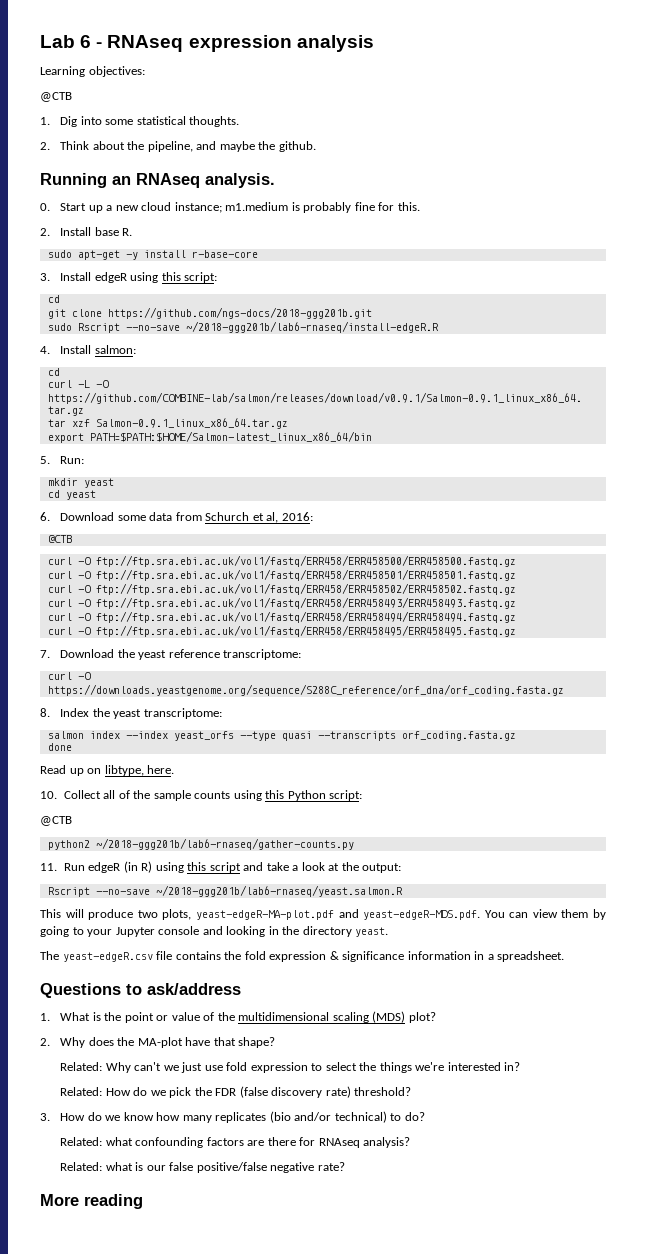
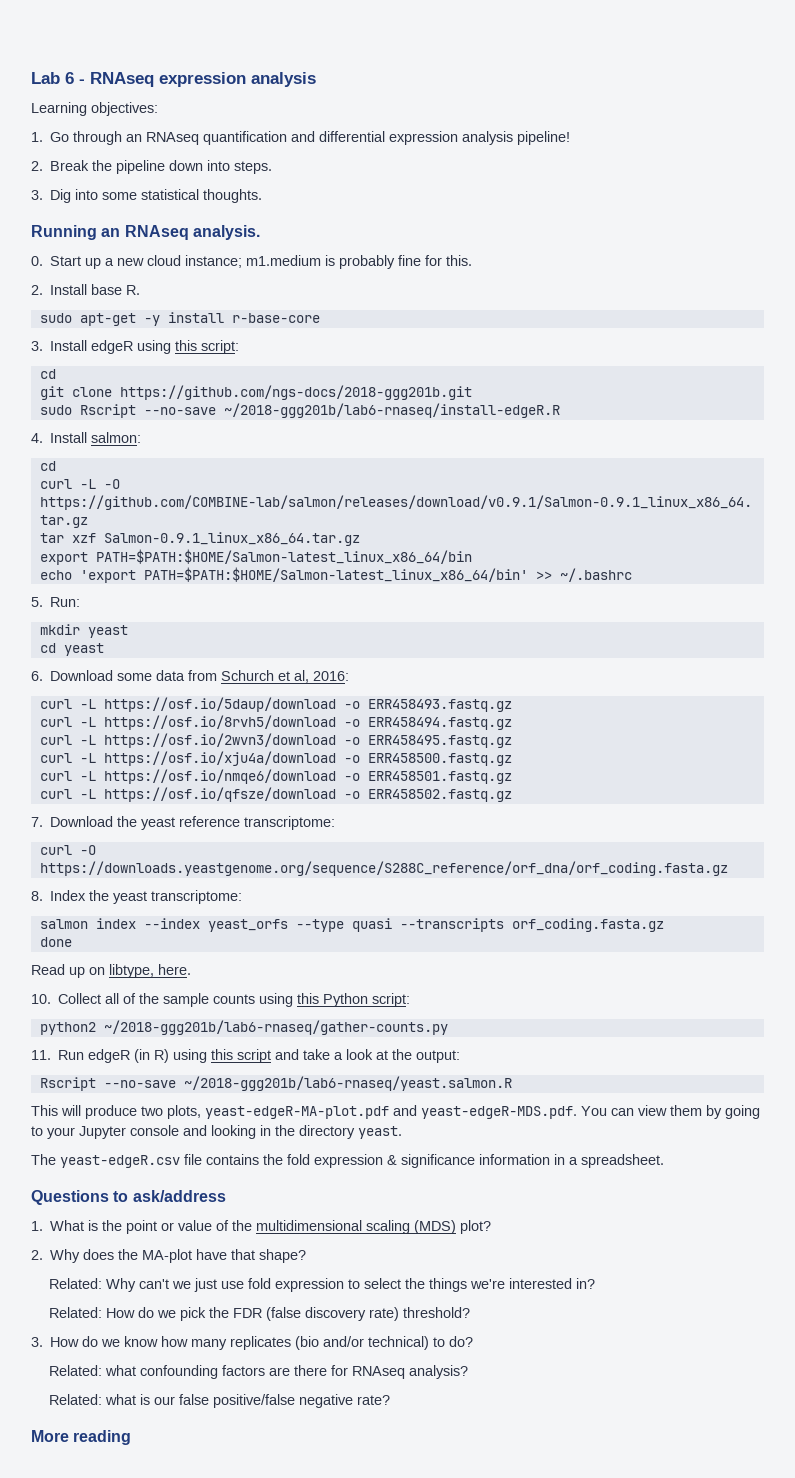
  Learning objectives:
- @CTB
- 1. Dig into some statistical thoughts.
+ 1. Go through an RNAseq quantification and differential expression analysis pipeline!
+ 2. Break the pipeline down into steps.
+ 3. Dig into some statistical thoughts.
- 2. Think about the pipeline, and maybe the github.
+ echo 'export PATH=$PATH:$HOME/Salmon-latest_linux_x86_64/bin' >> ~/.bashrc
  6. Download some data from Schurch et al, 2016:
- @CTB
- curl -O ftp://ftp.sra.ebi.ac.uk/vol1/fastq/ERR458/ERR458500/ERR458500.fastq.gz
- curl -O ftp://ftp.sra.ebi.ac.uk/vol1/fastq/ERR458/ERR458501/ERR458501.fastq.gz
- curl -O ftp://ftp.sra.ebi.ac.uk/vol1/fastq/ERR458/ERR458502/ERR458502.fastq.gz
- curl -O ftp://ftp.sra.ebi.ac.uk/vol1/fastq/ERR458/ERR458493/ERR458493.fastq.gz
- curl -O ftp://ftp.sra.ebi.ac.uk/vol1/fastq/ERR458/ERR458494/ERR458494.fastq.gz
- curl -O ftp://ftp.sra.ebi.ac.uk/vol1/fastq/ERR458/ERR458495/ERR458495.fastq.gz
+ curl -L https://osf.io/5daup/download -o ERR458493.fastq.gz
+ curl -L https://osf.io/8rvh5/download -o ERR458494.fastq.gz
+ curl -L https://osf.io/2wvn3/download -o ERR458495.fastq.gz
+ curl -L https://osf.io/xju4a/download -o ERR458500.fastq.gz
+ curl -L https://osf.io/nmqe6/download -o ERR458501.fastq.gz
+ curl -L https://osf.io/qfsze/download -o ERR458502.fastq.gz
  10. Collect all of the sample counts using this Python script:
- @CTB

